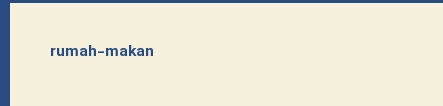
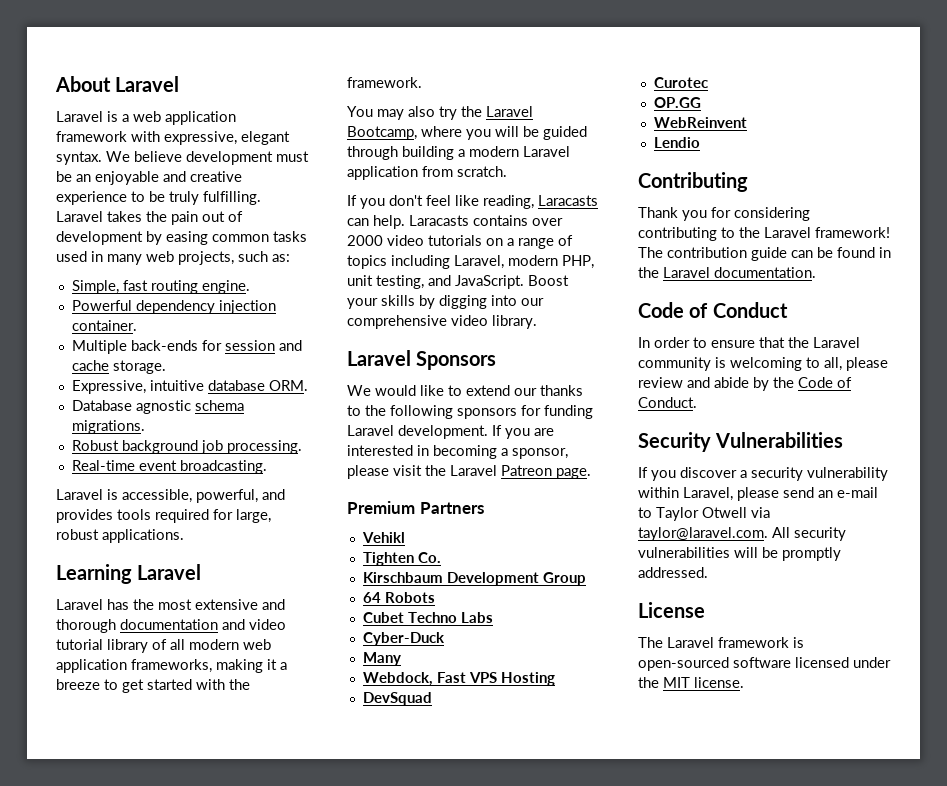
- rumah-makan
+ About Laravel
+ Laravel is a web application framework with expressive, elegant syntax. We believe development must be an enjoyable and creative experience to be truly fulfilling. Laravel takes the pain out of development by easing common tasks used in many web projects, such as:
+ Simple, fast routing engine.
+ Powerful dependency injection container.
+ Multiple back-ends for session and cache storage.
+ Expressive, intuitive database ORM.
+ Database agnostic schema migrations.
+ Robust background job processing.
+ Real-time event broadcasting.
+ Laravel is accessible, powerful, and provides tools required for large, robust applications.
+ Learning Laravel
+ Laravel has the most extensive and thorough documentation and video tutorial library of all modern web application frameworks, making it a breeze to get started with the framework.
+ You may also try the Laravel Bootcamp, where you will be guided through building a modern Laravel application from scratch.
+ If you don't feel like reading, Laracasts can help. Laracasts contains over 2000 video tutorials on a range of topics including Laravel, modern PHP, unit testing, and JavaScript. Boost your skills by digging into our comprehensive video library.
+ Laravel Sponsors
+ We would like to extend our thanks to the following sponsors for funding Laravel development. If you are interested in becoming a sponsor, please visit the Laravel Patreon page.
+ Premium Partners
+ Vehikl
+ Tighten Co.
+ Kirschbaum Development Group
+ 64 Robots
+ Cubet Techno Labs
+ Cyber-Duck
+ Many
+ Webdock, Fast VPS Hosting
+ DevSquad
+ Curotec
+ OP.GG
+ WebReinvent
+ Lendio
+ Contributing
+ Thank you for considering contributing to the Laravel framework! The contribution guide can be found in the Laravel documentation.
+ Code of Conduct
+ In order to ensure that the Laravel community is welcoming to all, please review and abide by the Code of Conduct.
+ Security Vulnerabilities
+ If you discover a security vulnerability within Laravel, please send an e-mail to Taylor Otwell via taylor@laravel.com. All security vulnerabilities will be promptly addressed.
+ License
+ The Laravel framework is open-sourced software licensed under the MIT license.

